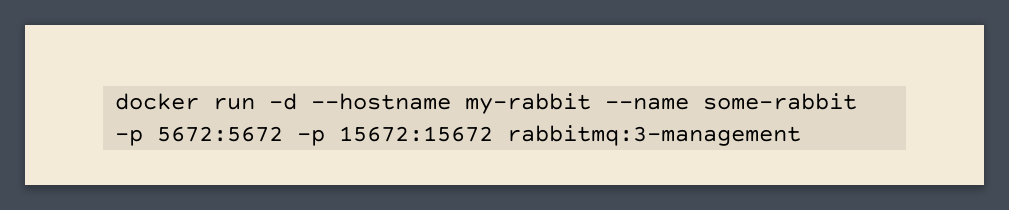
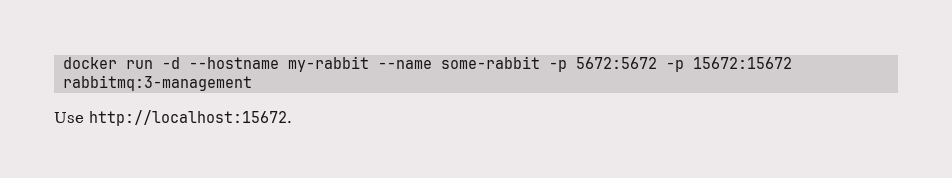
+ Use http://localhost:15672.

